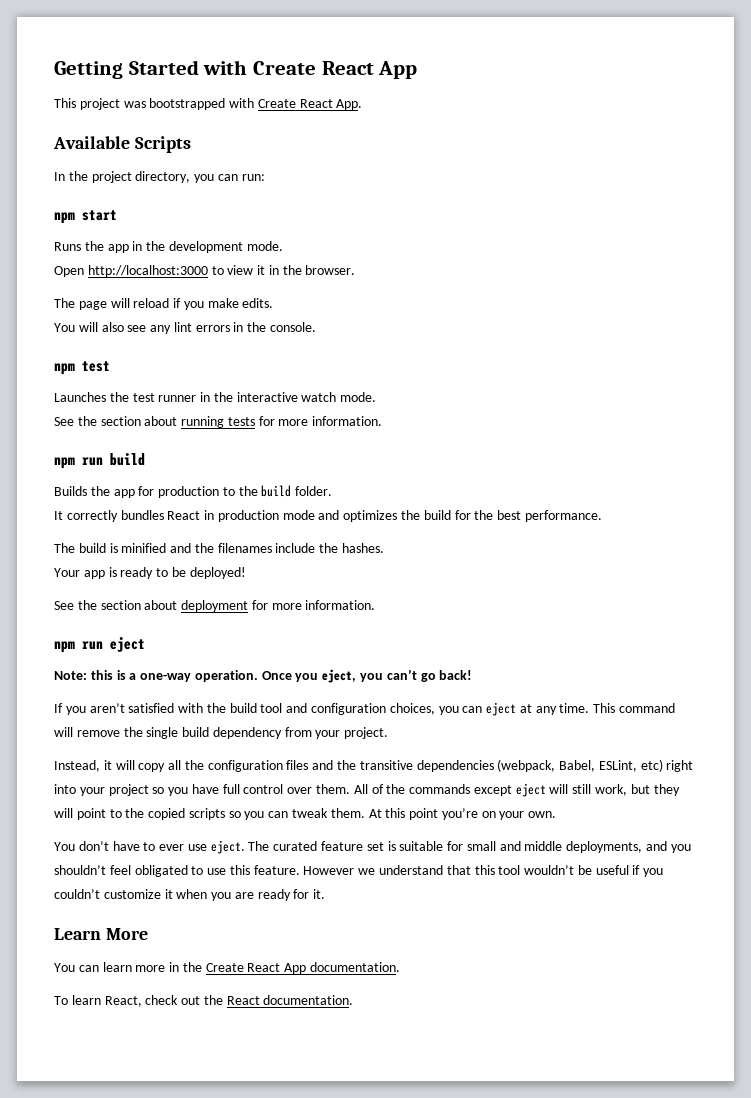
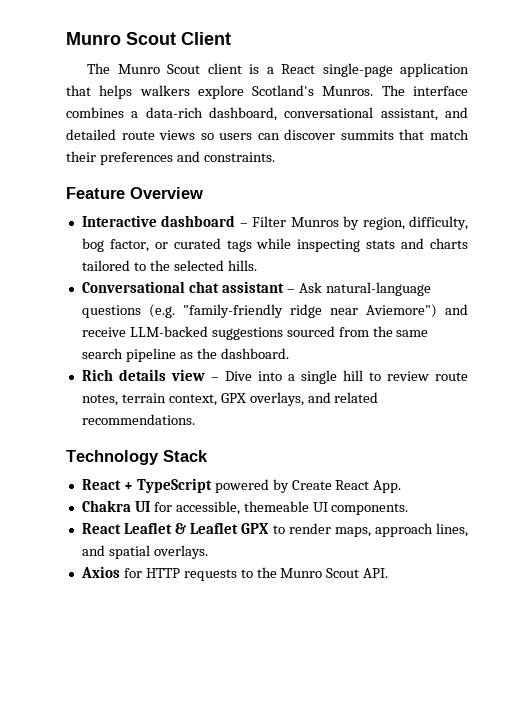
- Getting Started with Create React App
- This project was bootstrapped with Create React App.
- Available Scripts
- In the project directory, you can run:
- npm start
- Runs the app in the development mode.
- Open http://localhost:3000 to view it in the browser.
- The page will reload if you make edits.
- You will also see any lint errors in the console.
- npm test
- Launches the test runner in the interactive watch mode.
- See the section about running tests for more information.
- npm run build
- Builds the app for production to the build folder.
- It correctly bundles React in production mode and optimizes the build for the best performance.
- The build is minified and the filenames include the hashes.
- Your app is ready to be deployed!
- See the section about deployment for more information.
- npm run eject
- Note: this is a one-way operation. Once you eject, you can’t go back!
- If you aren’t satisfied with the build tool and configuration choices, you can eject at any time. This command will remove the single build dependency from your project.
- Instead, it will copy all the configuration files and the transitive dependencies (webpack, Babel, ESLint, etc) right into your project so you have full control over them. All of the commands except eject will still work, but they will point to the copied scripts so you can tweak them. At this point you’re on your own.
- You don’t have to ever use eject. The curated feature set is suitable for small and middle deployments, and you shouldn’t feel obligated to use this feature. However we understand that this tool wouldn’t be useful if you couldn’t customize it when you are ready for it.
- Learn More
- You can learn more in the Create React App documentation.
- To learn React, check out the React documentation.
+ Munro Scout Client
+ The Munro Scout client is a React single-page application that helps walkers explore Scotland's Munros. The interface combines a data-rich dashboard, conversational assistant, and detailed route views so users can discover summits that match their preferences and constraints.
+ Feature Overview
+ Interactive dashboard – Filter Munros by region, difficulty, bog factor, or curated tags while inspecting stats and charts tailored to the selected hills.
+ Conversational chat assistant – Ask natural-language questions (e.g. "family-friendly ridge near Aviemore") and receive LLM-backed suggestions sourced from the same search pipeline as the dashboard.
+ Rich details view – Dive into a single hill to review route notes, terrain context, GPX overlays, and related recommendations.
+ Technology Stack
+ React + TypeScript powered by Create React App.
+ Chakra UI for accessible, themeable UI components.
+ React Leaflet & Leaflet GPX to render maps, approach lines, and spatial overlays.
+ Axios for HTTP requests to the Munro Scout API.

